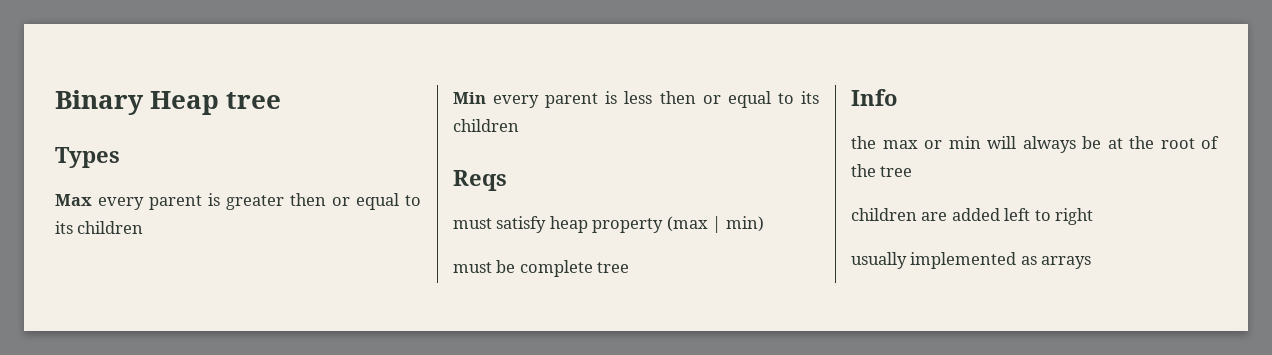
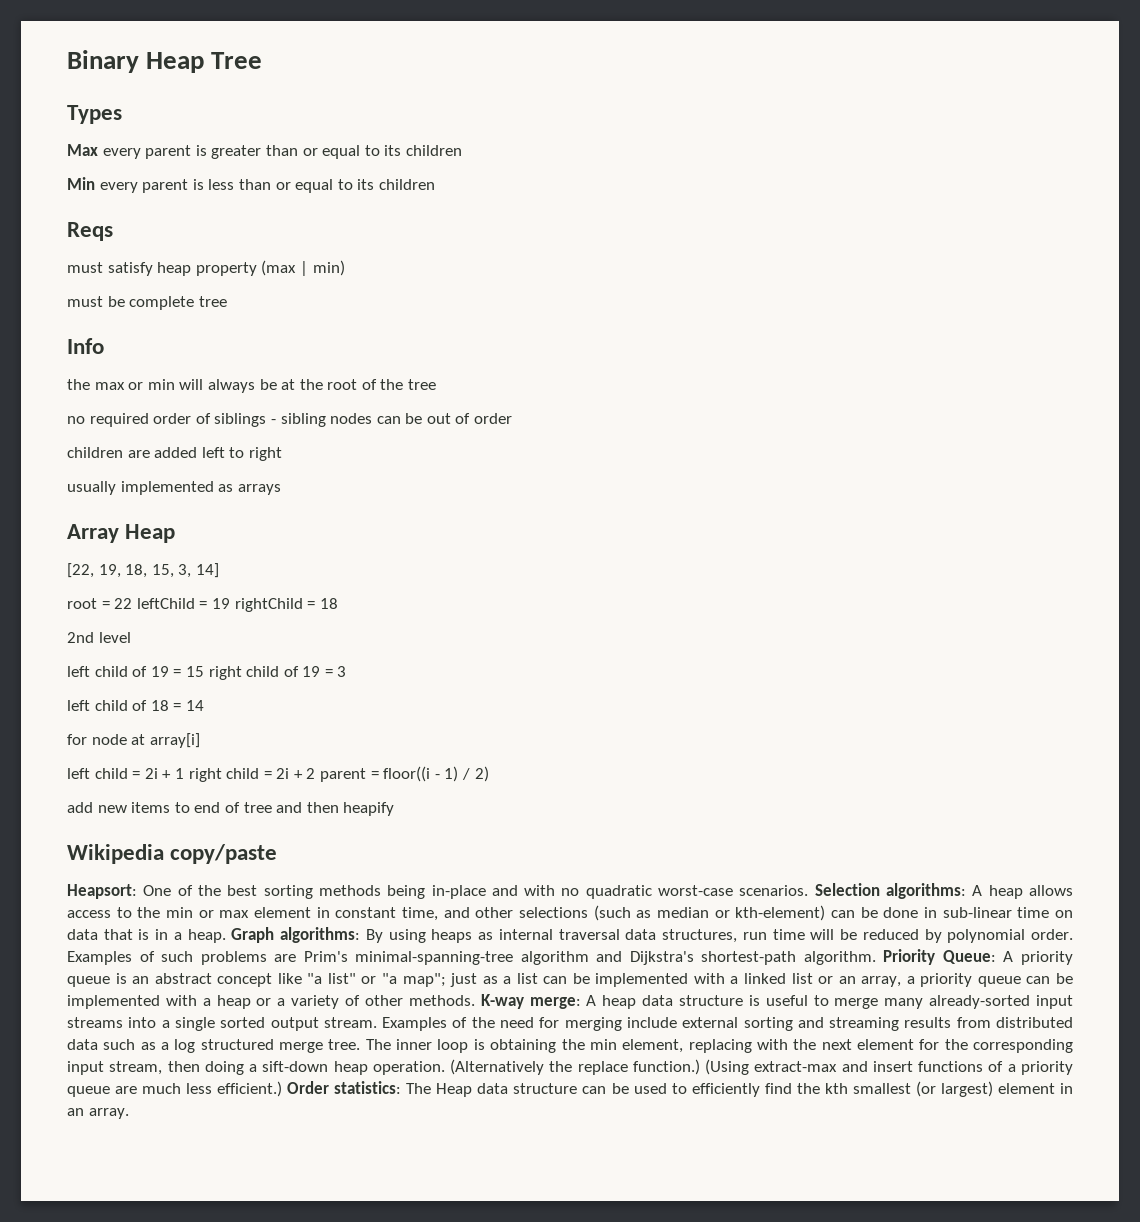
- Binary Heap tree
+ Binary Heap Tree
- Max every parent is greater then or equal to its children
+ Max every parent is greater than or equal to its children
- Min every parent is less then or equal to its children
+ Min every parent is less than or equal to its children
+ no required order of siblings - sibling nodes can be out of order
+ Array Heap
+ [22, 19, 18, 15, 3, 14]
+ root = 22 leftChild = 19 rightChild = 18
+ 2nd level
+ left child of 19 = 15 right child of 19 = 3
+ left child of 18 = 14
+ for node at array[i]
+ left child = 2i + 1 right child = 2i + 2 parent = floor((i - 1) / 2)
+ add new items to end of tree and then heapify
+ Wikipedia copy/paste
+ Heapsort: One of the best sorting methods being in-place and with no quadratic worst-case scenarios. Selection algorithms: A heap allows access to the min or max element in constant time, and other selections (such as median or kth-element) can be done in sub-linear time on data that is in a heap. Graph algorithms: By using heaps as internal traversal data structures, run time will be reduced by polynomial order. Examples of such problems are Prim's minimal-spanning-tree algorithm and Dijkstra's shortest-path algorithm. Priority Queue: A priority queue is an abstract concept like "a list" or "a map"; just as a list can be implemented with a linked list or an array, a priority queue can be implemented with a heap or a variety of other methods. K-way merge: A heap data structure is useful to merge many already-sorted input streams into a single sorted output stream. Examples of the need for merging include external sorting and streaming results from distributed data such as a log structured merge tree. The inner loop is obtaining the min element, replacing with the next element for the corresponding input stream, then doing a sift-down heap operation. (Alternatively the replace function.) (Using extract-max and insert functions of a priority queue are much less efficient.) Order statistics: The Heap data structure can be used to efficiently find the kth smallest (or largest) element in an array.

